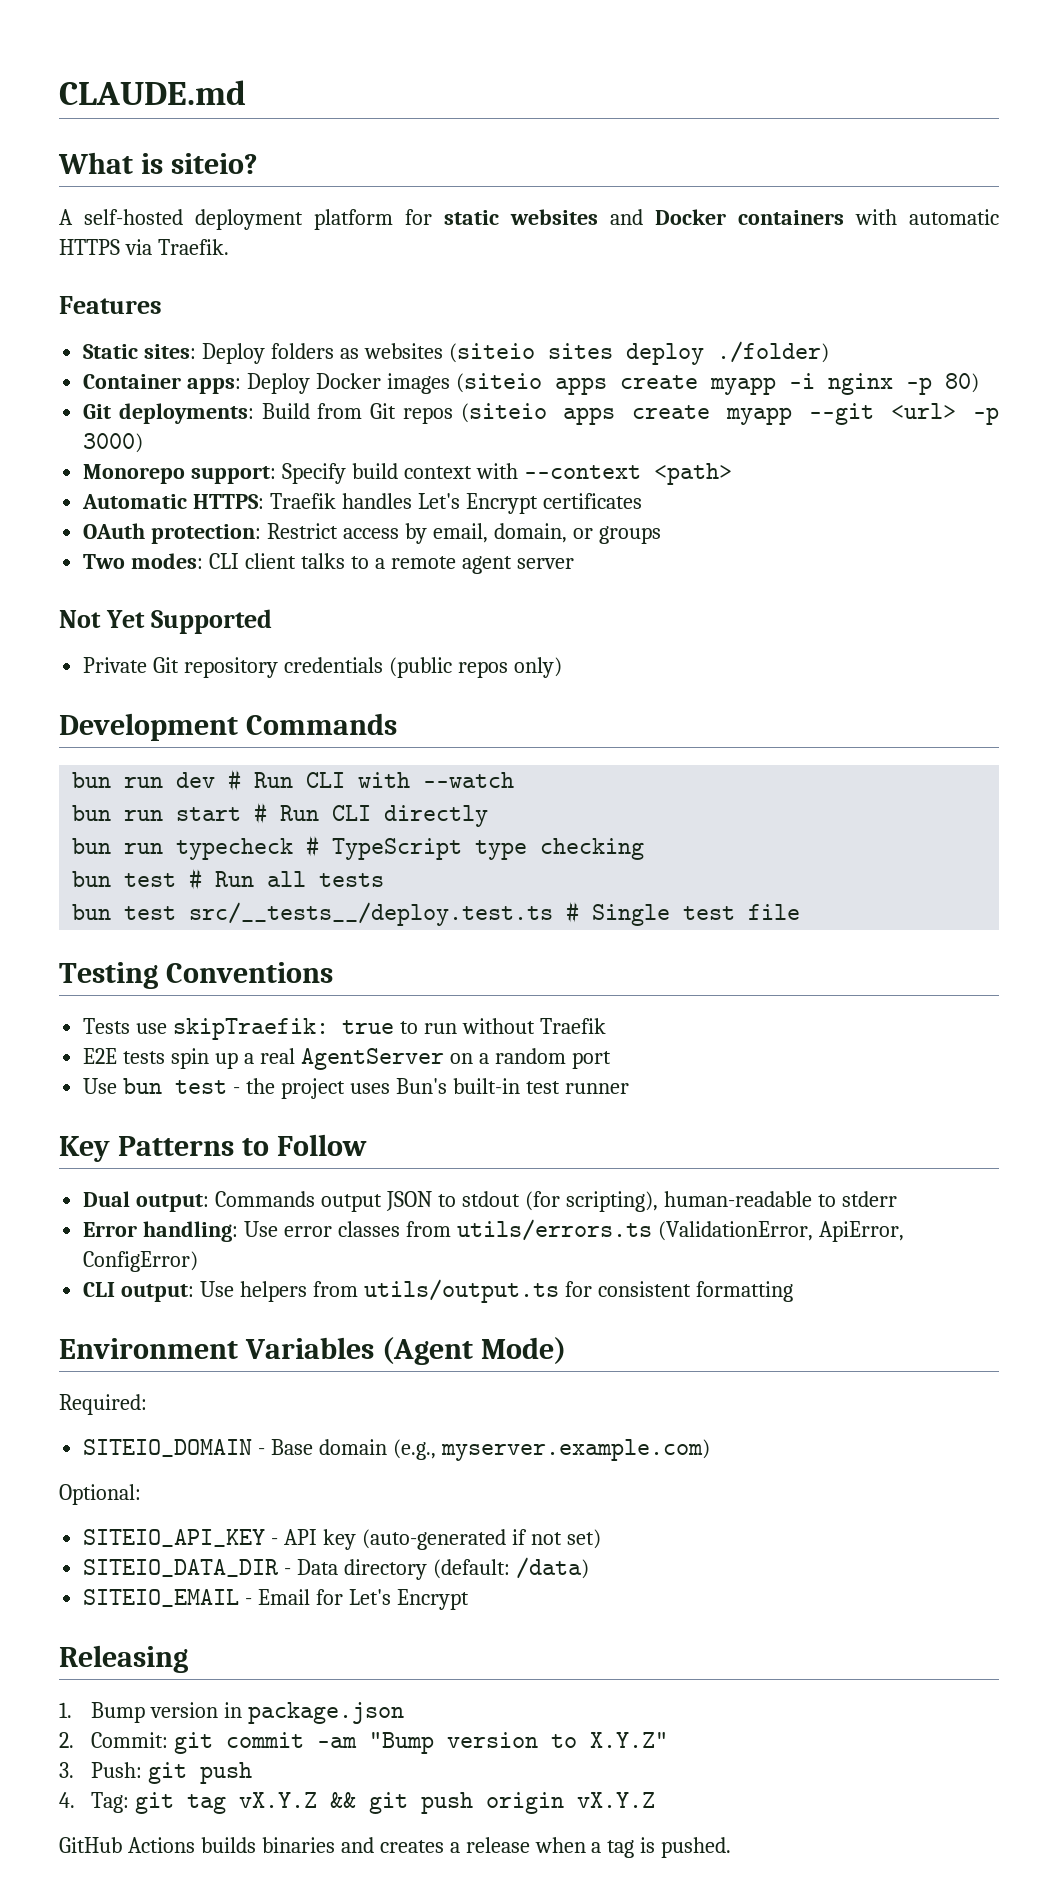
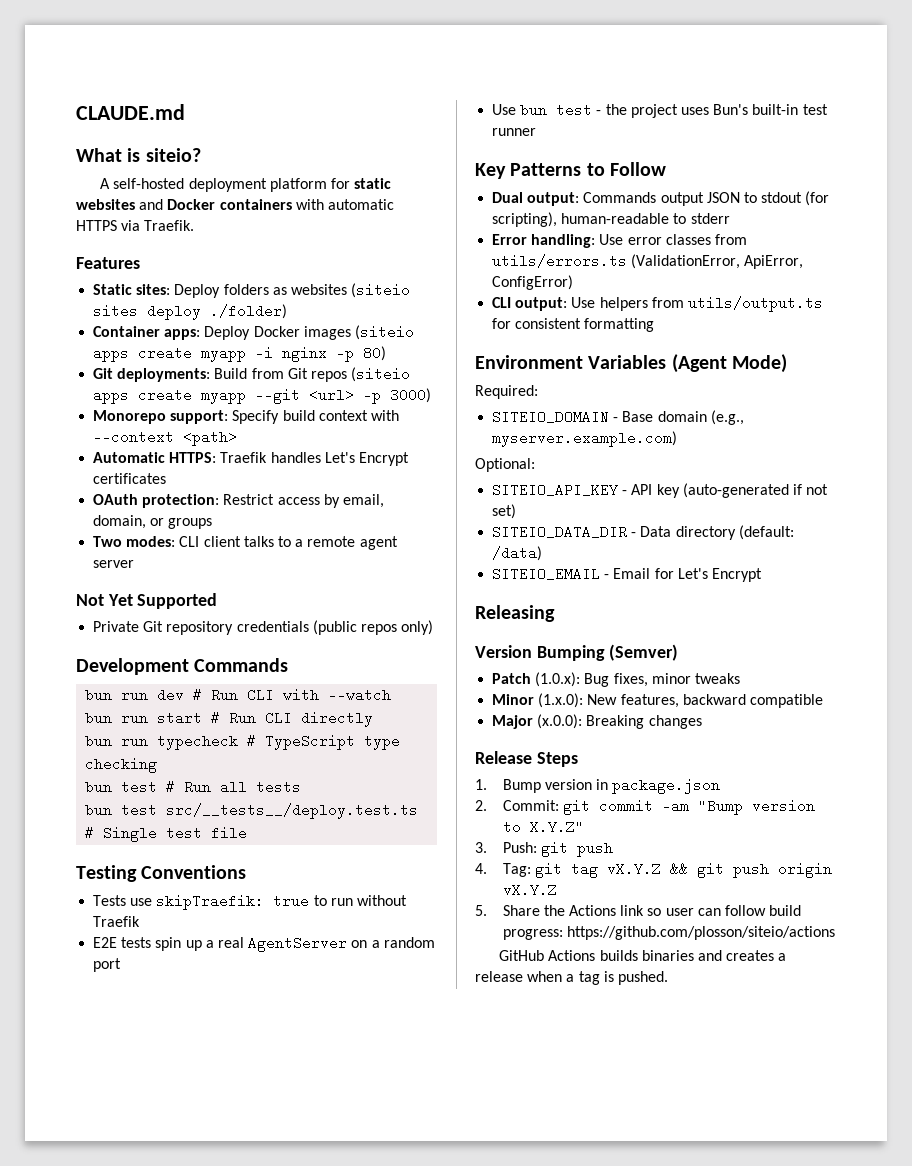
+ Version Bumping (Semver)
+ Patch (1.0.x): Bug fixes, minor tweaks
+ Minor (1.x.0): New features, backward compatible
+ Major (x.0.0): Breaking changes
+ Release Steps
+ 5. Share the Actions link so user can follow build progress: https://github.com/plosson/siteio/actions

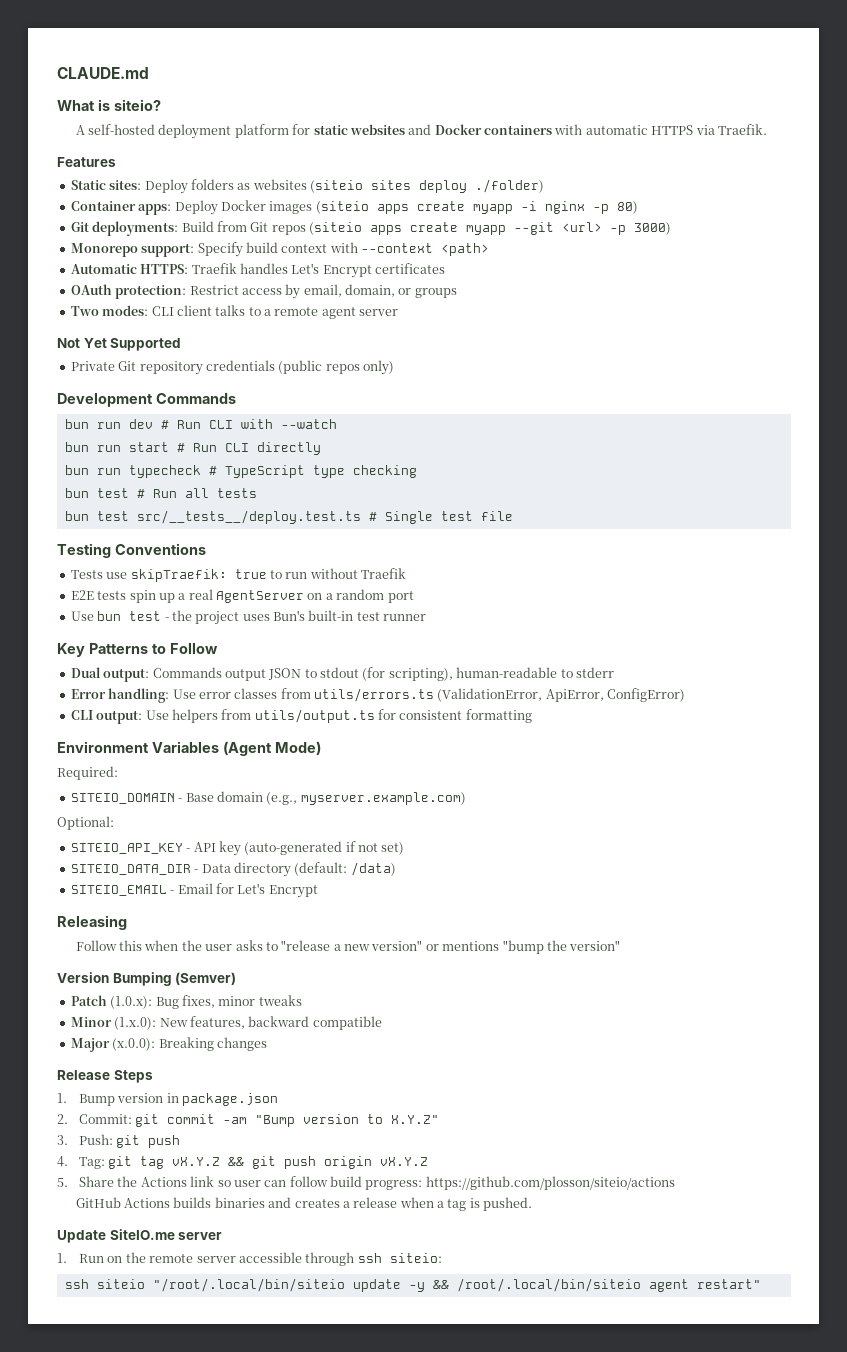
+ Follow this when the user asks to "release a new version" or mentions "bump the version"
+ Update SiteIO.me server
+ 1. Run on the remote server accessible through ssh siteio:
+ ssh siteio "/root/.local/bin/siteio update -y && /root/.local/bin/siteio agent restart"

